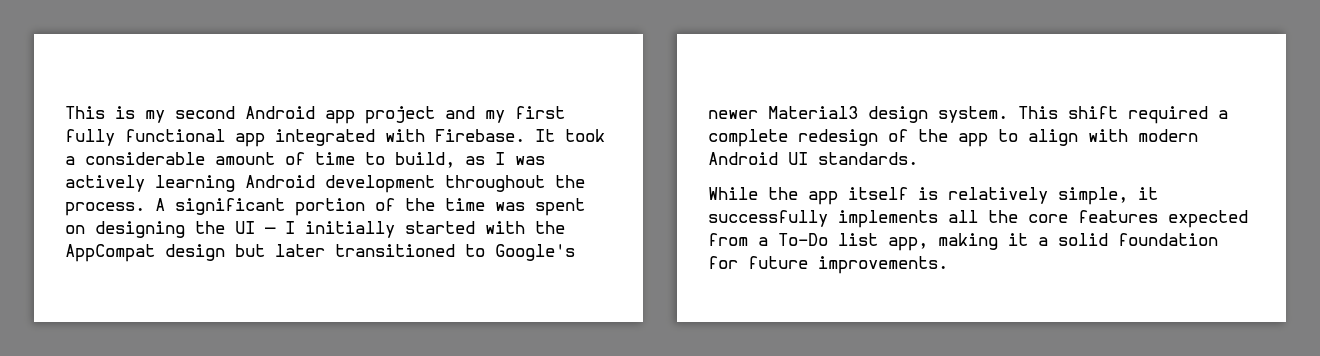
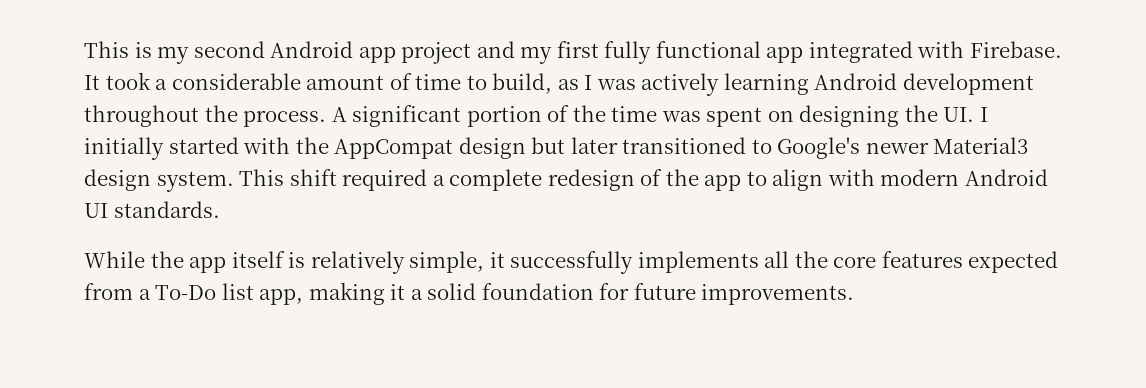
- A significant portion of the time was spent on designing the UI — I initially started with the AppCompat design but later transitioned to Google's newer Material3 design system.
+ A significant portion of the time was spent on designing the UI. I initially started with the AppCompat design but later transitioned to Google's newer Material3 design system.

